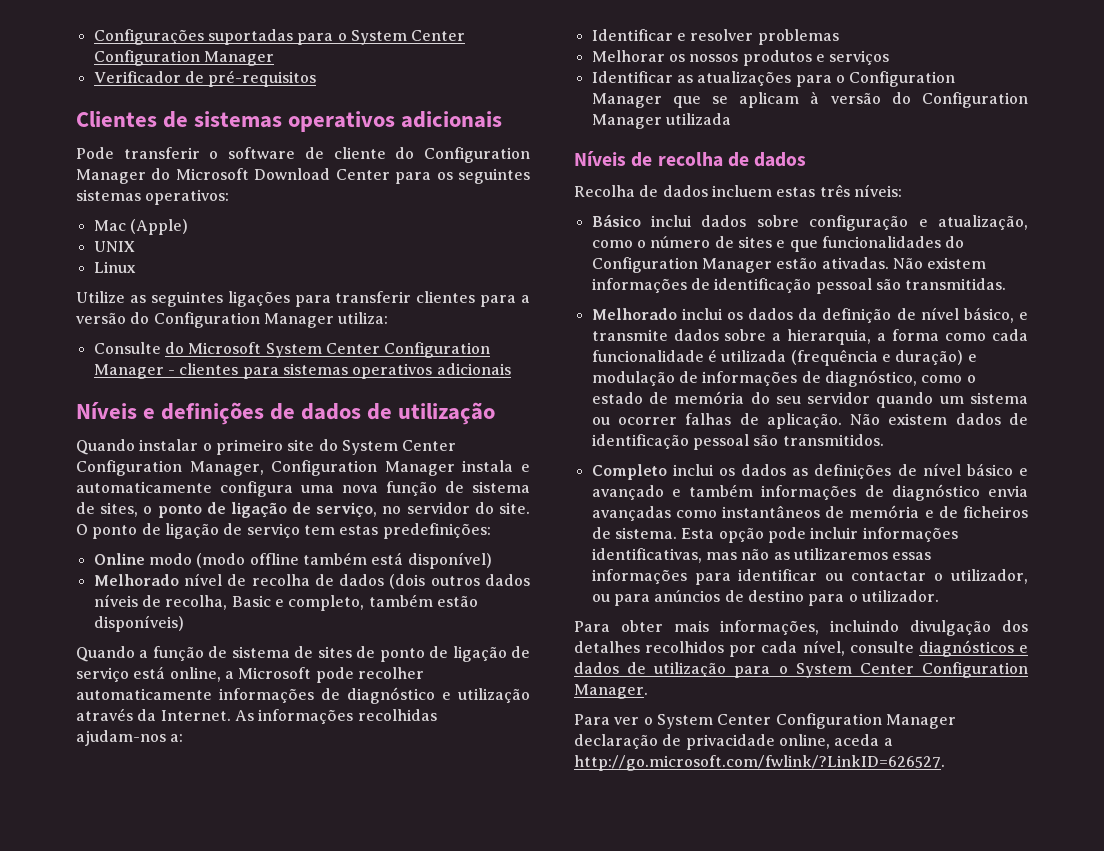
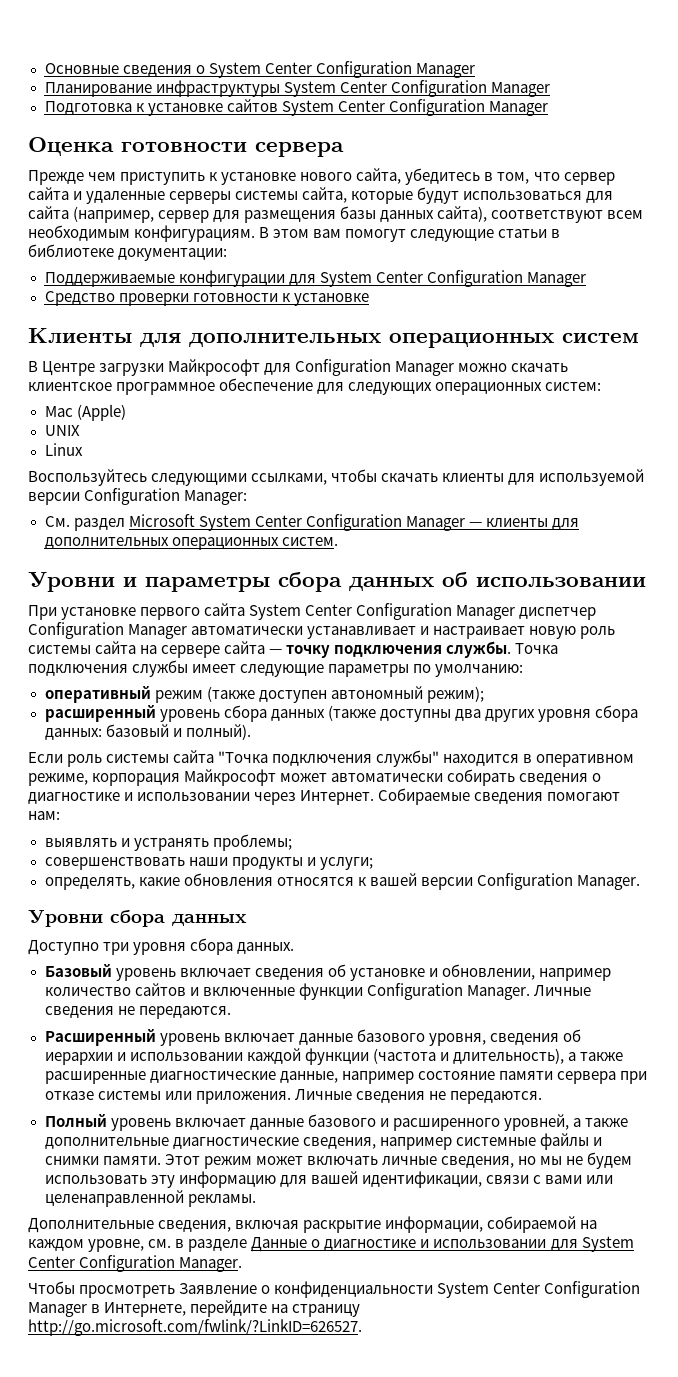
- Configurações suportadas para o System Center Configuration Manager
+ Основные сведения o System Center Configuration Manager
- Verificador de pré-requisitos
- Clientes de sistemas operativos adicionais
- Pode transferir o software de cliente do Configuration Manager do Microsoft Download Center para os seguintes sistemas operativos:
+ Планирование инфраструктуры System Center Configuration Manager
+ Подготовка к установке сайтов System Center Configuration Manager
+ Оценка готовности сервера
+ Прежде чем приступить к установке нового сайта, убедитесь в том, что сервер сайта и удаленные серверы системы сайта, которые будут использоваться для сайта (например, сервер для размещения базы данных сайта), соответствуют всем необходимым конфигурациям. В этом вам помогут следующие статьи в библиотеке документации:
+ Поддерживаемые конфигурации для System Center Configuration Manager
+ Средство проверки готовности к установке
+ Клиенты для дополнительных операционных систем
+ В Центре загрузки Майкрософт для Configuration Manager можно скачать клиентское программное обеспечение для следующих операционных систем:
  Mac (Apple)
  UNIX
  Linux
- Utilize as seguintes ligações para transferir clientes para a versão do Configuration Manager utiliza:
- Consulte do Microsoft System Center Configuration Manager - clientes para sistemas operativos adicionais
- Níveis e definições de dados de utilização
- Quando instalar o primeiro site do System Center Configuration Manager, Configuration Manager instala e automaticamente configura uma nova função de sistema de sites, o ponto de ligação de serviço, no servidor do site. O ponto de ligação de serviço tem estas predefinições:
- Online modo (modo offline também está disponível)
- Melhorado nível de recolha de dados (dois outros dados níveis de recolha, Basic e completo, também estão disponíveis)
- Quando a função de sistema de sites de ponto de ligação de serviço está online, a Microsoft pode recolher automaticamente informações de diagnóstico e utilização através da Internet. As informações recolhidas ajudam-nos a:
- Identificar e resolver problemas
- Melhorar os nossos produtos e serviços
- Identificar as atualizações para o Configuration Manager que se aplicam à versão do Configuration Manager utilizada
- Níveis de recolha de dados
- Recolha de dados incluem estas três níveis:
- Básico inclui dados sobre configuração e atualização, como o número de sites e que funcionalidades do Configuration Manager estão ativadas. Não existem informações de identificação pessoal são transmitidas.
- Melhorado inclui os dados da definição de nível básico, e transmite dados sobre a hierarquia, a forma como cada funcionalidade é utilizada (frequência e duração) e modulação de informações de diagnóstico, como o estado de memória do seu servidor quando um sistema ou ocorrer falhas de aplicação. Não existem dados de identificação pessoal são transmitidos.
- Completo inclui os dados as definições de nível básico e avançado e também informações de diagnóstico envia avançadas como instantâneos de memória e de ficheiros de sistema. Esta opção pode incluir informações identificativas, mas não as utilizaremos essas informações para identificar ou contactar o utilizador, ou para anúncios de destino para o utilizador.
- Para obter mais informações, incluindo divulgação dos detalhes recolhidos por cada nível, consulte diagnósticos e dados de utilização para o System Center Configuration Manager.
- Para ver o System Center Configuration Manager declaração de privacidade online, aceda a http://go.microsoft.com/fwlink/?LinkID=626527.
+ Воспользуйтесь следующими ссылками, чтобы скачать клиенты для используемой версии Configuration Manager:
+ См. раздел Microsoft System Center Configuration Manager — клиенты для дополнительных операционных систем.
+ Уровни и параметры сбора данных об использовании
+ При установке первого сайта System Center Configuration Manager диспетчер Configuration Manager автоматически устанавливает и настраивает новую роль системы сайта на сервере сайта — точку подключения службы. Точка подключения службы имеет следующие параметры по умолчанию:
+ оперативный режим (также доступен автономный режим);
+ расширенный уровень сбора данных (также доступны два других уровня сбора данных: базовый и полный).
+ Если роль системы сайта "Точка подключения службы" находится в оперативном режиме, корпорация Майкрософт может автоматически собирать сведения о диагностике и использовании через Интернет. Собираемые сведения помогают нам:
+ выявлять и устранять проблемы;
+ совершенствовать наши продукты и услуги;
+ определять, какие обновления относятся к вашей версии Configuration Manager.
+ Уровни сбора данных
+ Доступно три уровня сбора данных.
+ Базовый уровень включает сведения об установке и обновлении, например количество сайтов и включенные функции Configuration Manager. Личные сведения не передаются.
+ Расширенный уровень включает данные базового уровня, сведения об иерархии и использовании каждой функции (частота и длительность), а также расширенные диагностические данные, например состояние памяти сервера при отказе системы или приложения. Личные сведения не передаются.
+ Полный уровень включает данные базового и расширенного уровней, а также дополнительные диагностические сведения, например системные файлы и снимки памяти. Этот режим может включать личные сведения, но мы не будем использовать эту информацию для вашей идентификации, связи с вами или целенаправленной рекламы.
+ Дополнительные сведения, включая раскрытие информации, собираемой на каждом уровне, см. в разделе Данные о диагностике и использовании для System Center Configuration Manager.
+ Чтобы просмотреть Заявление о конфиденциальности System Center Configuration Manager в Интернете, перейдите на страницу http://go.microsoft.com/fwlink/?LinkID=626527.

